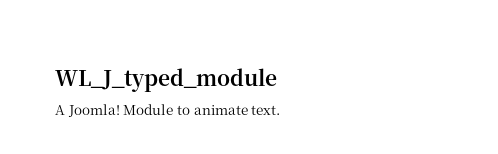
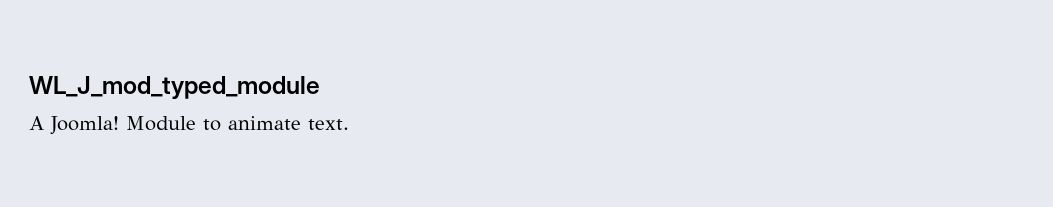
- WL_J_typed_module
+ WL_J_mod_typed_module

